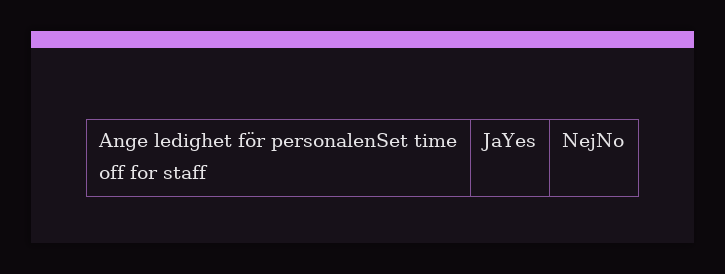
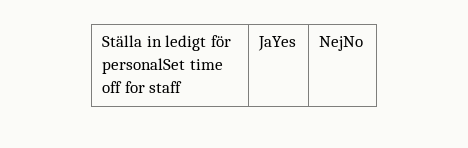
- Ange ledighet för personalenSet time off for staff | JaYes | NejNo
+ Ställa in ledigt för personalSet time off for staff | JaYes | NejNo

